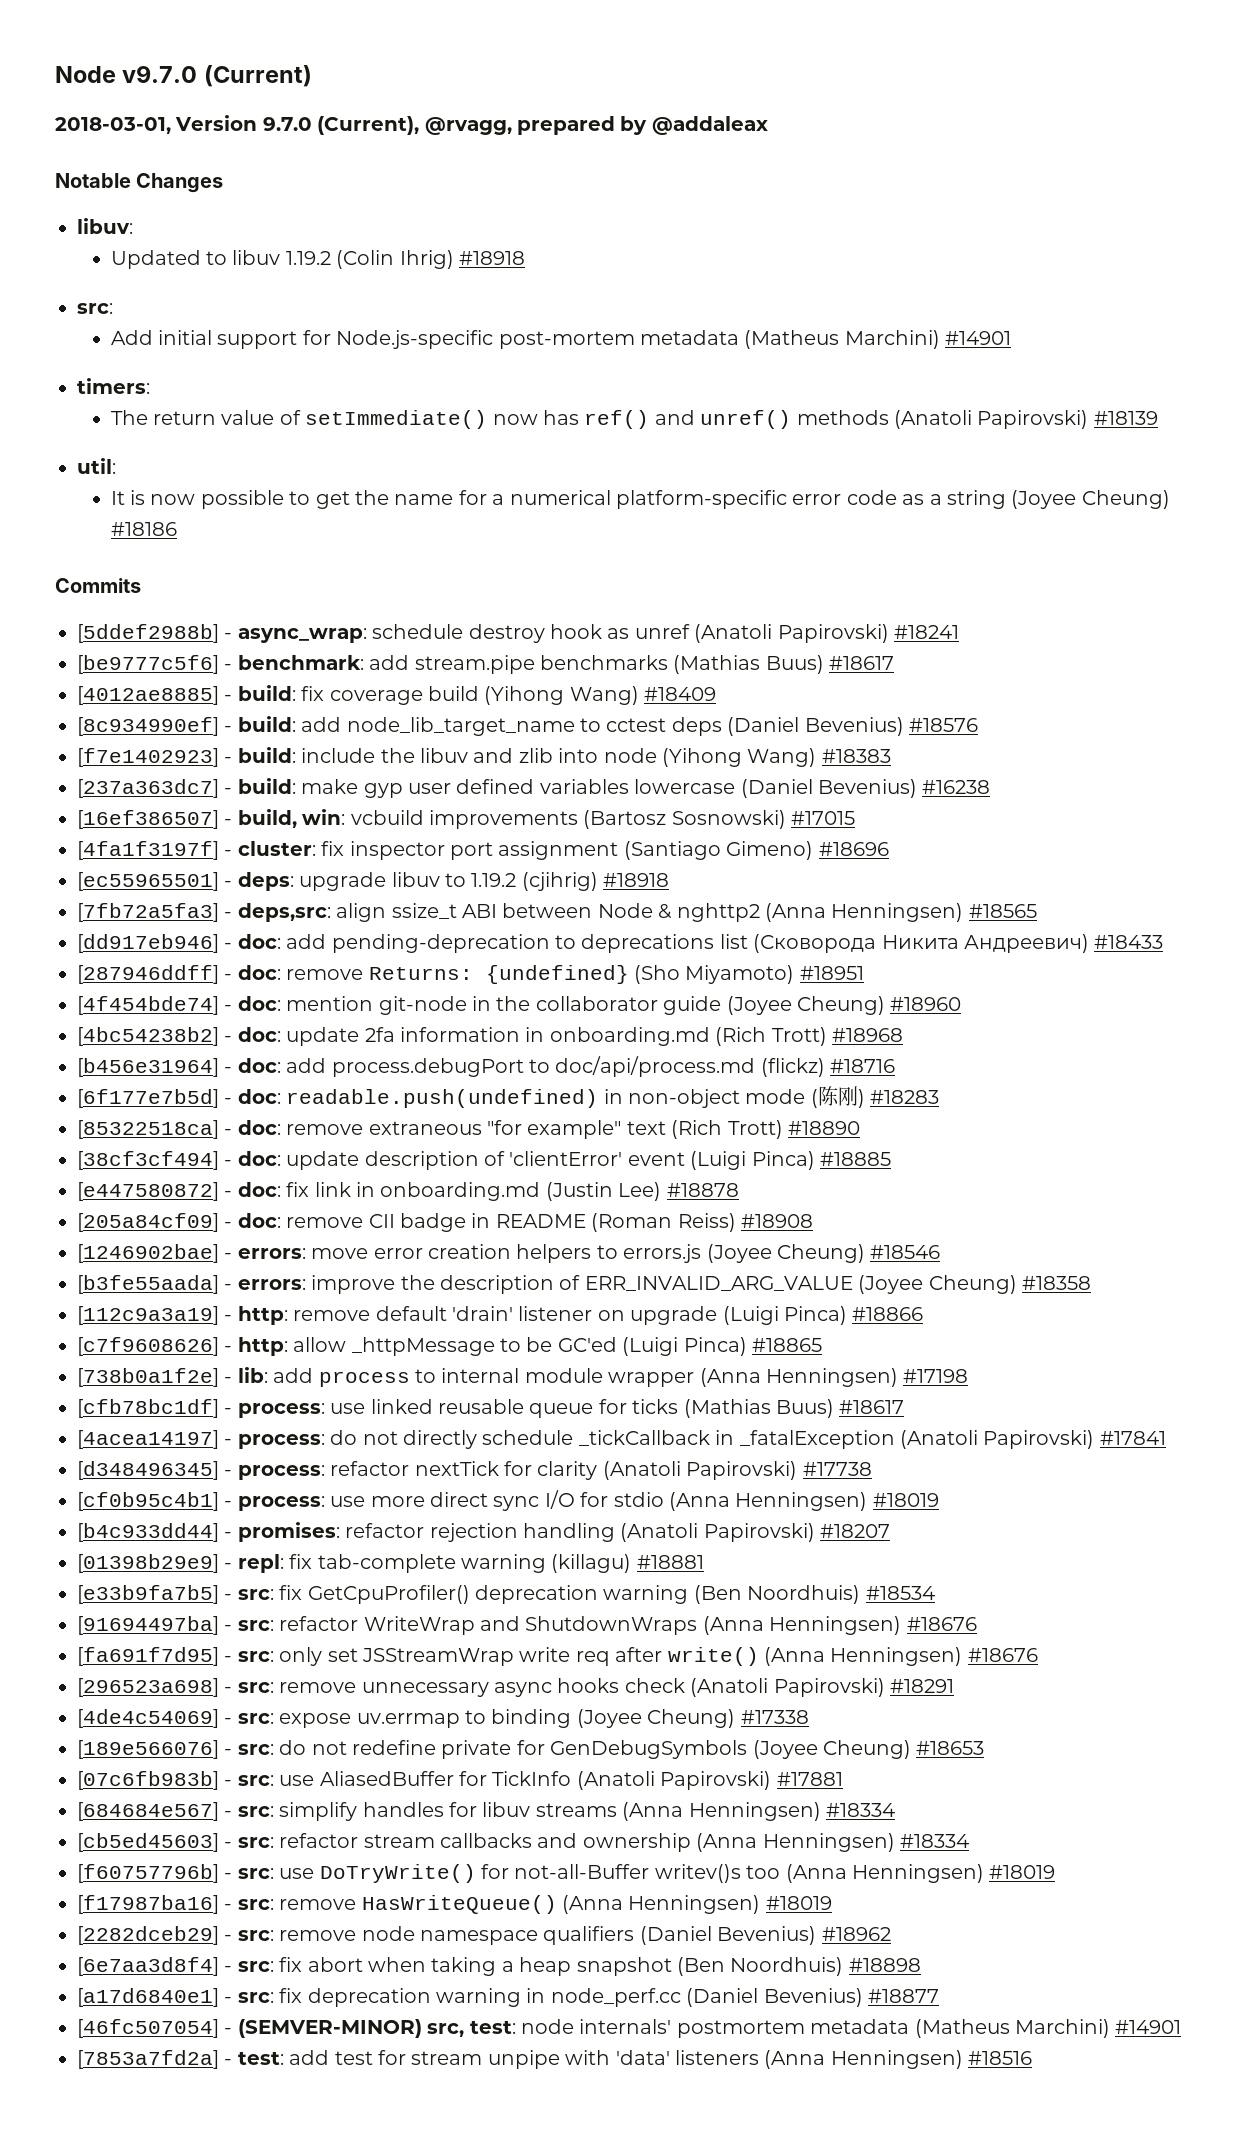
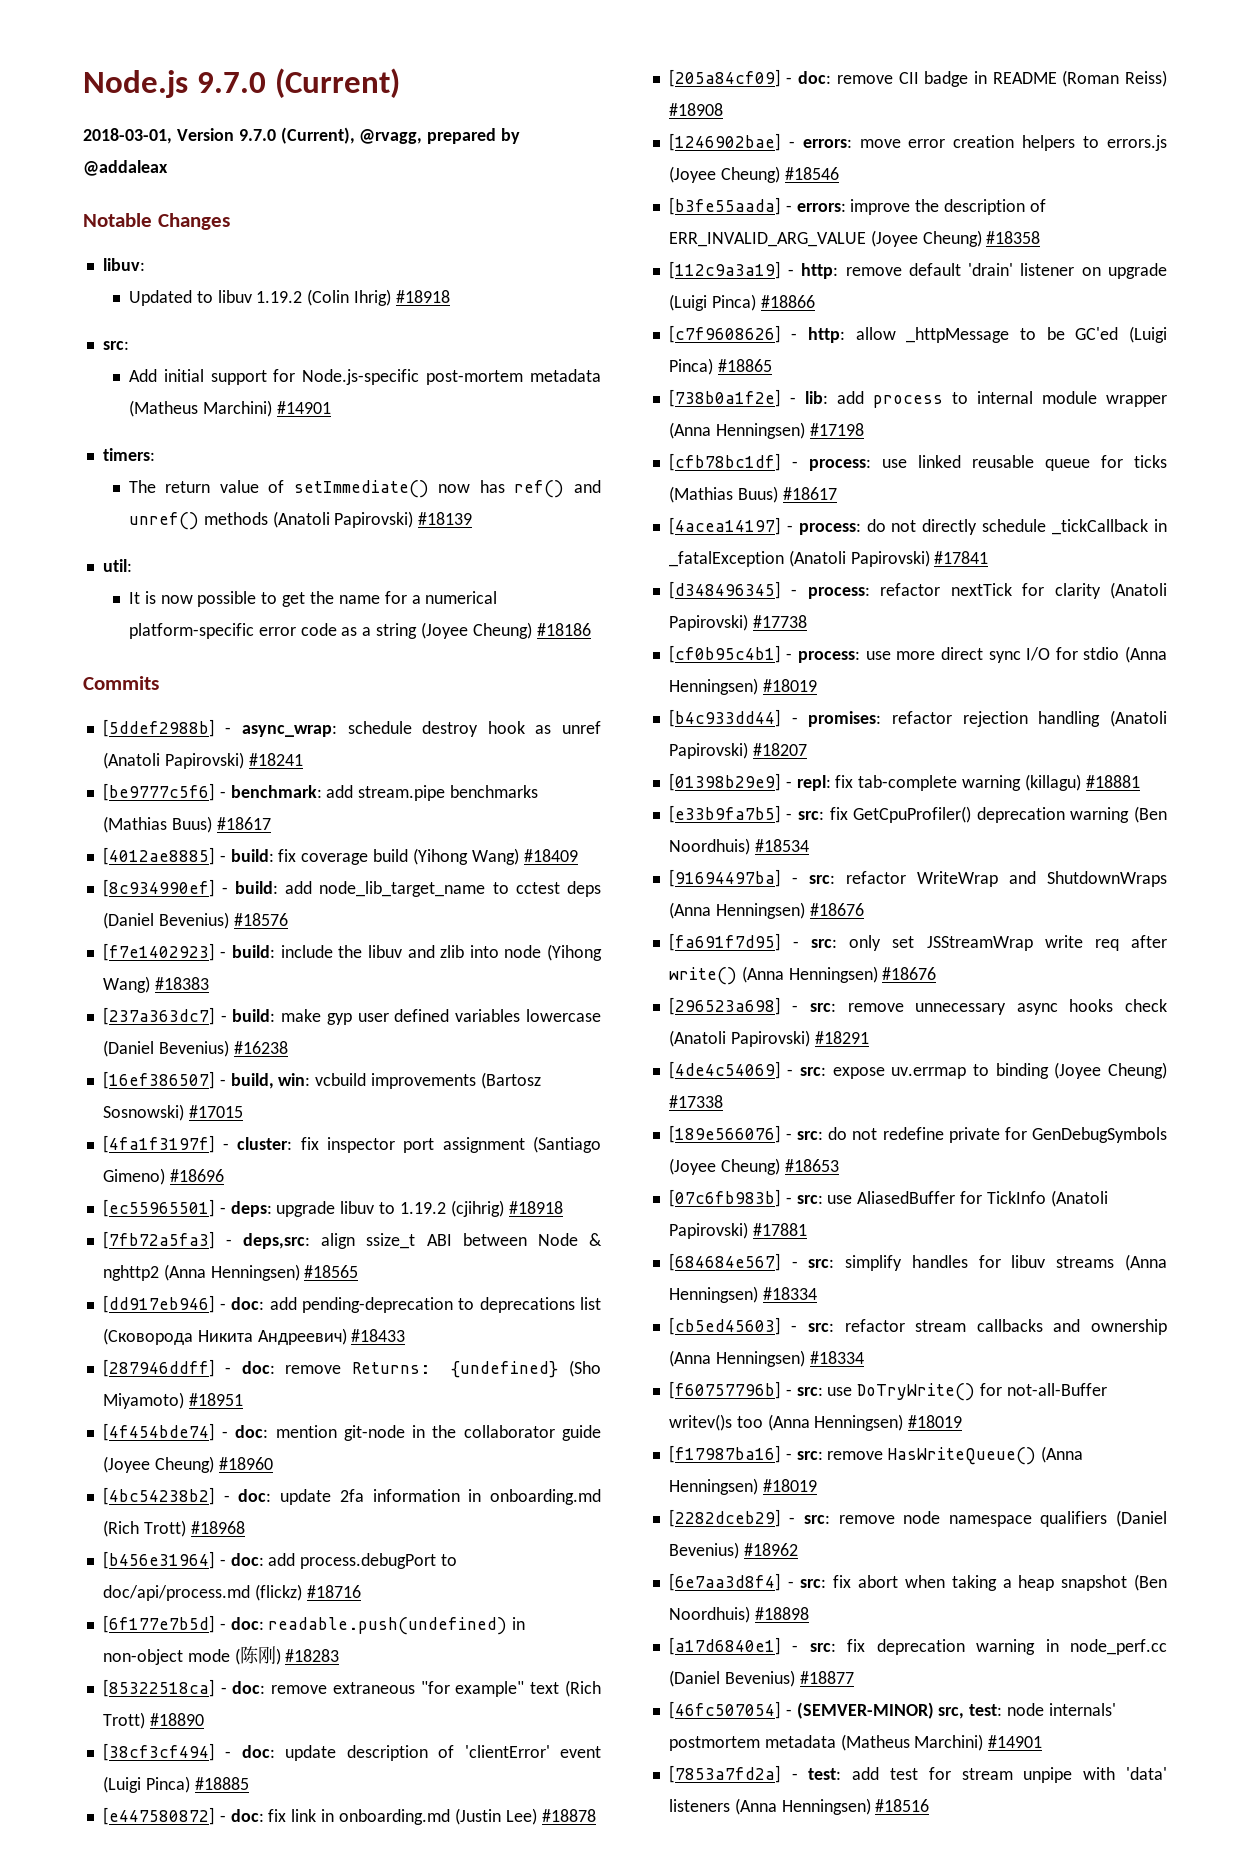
- Node v9.7.0 (Current)
+ Node.js 9.7.0 (Current)

